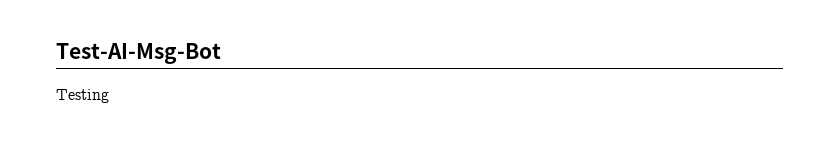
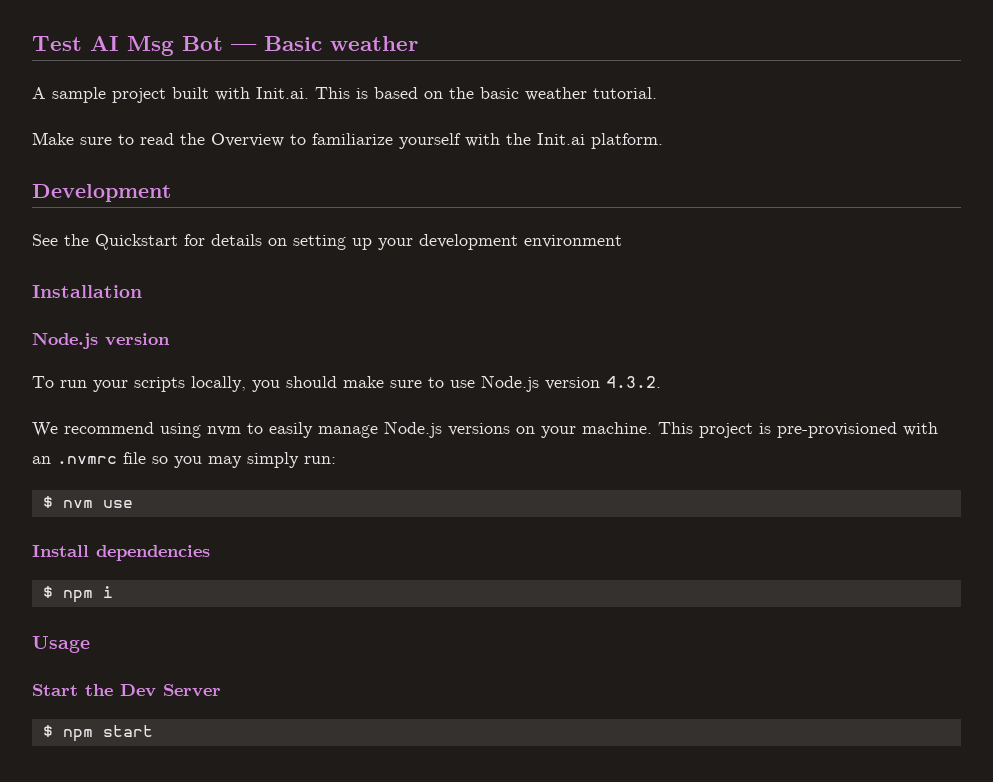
- Test-AI-Msg-Bot
- Testing
+ Test AI Msg Bot — Basic weather
+ A sample project built with Init.ai. This is based on the basic weather tutorial.
+ Make sure to read the Overview to familiarize yourself with the Init.ai platform.
+ Development
+ See the Quickstart for details on setting up your development environment
+ Installation
+ Node.js version
+ To run your scripts locally, you should make sure to use Node.js version 4.3.2.
+ We recommend using nvm to easily manage Node.js versions on your machine. This project is pre-provisioned with an .nvmrc file so you may simply run:
+ $ nvm use
+ Install dependencies
+ $ npm i
+ Usage
+ Start the Dev Server
+ $ npm start

